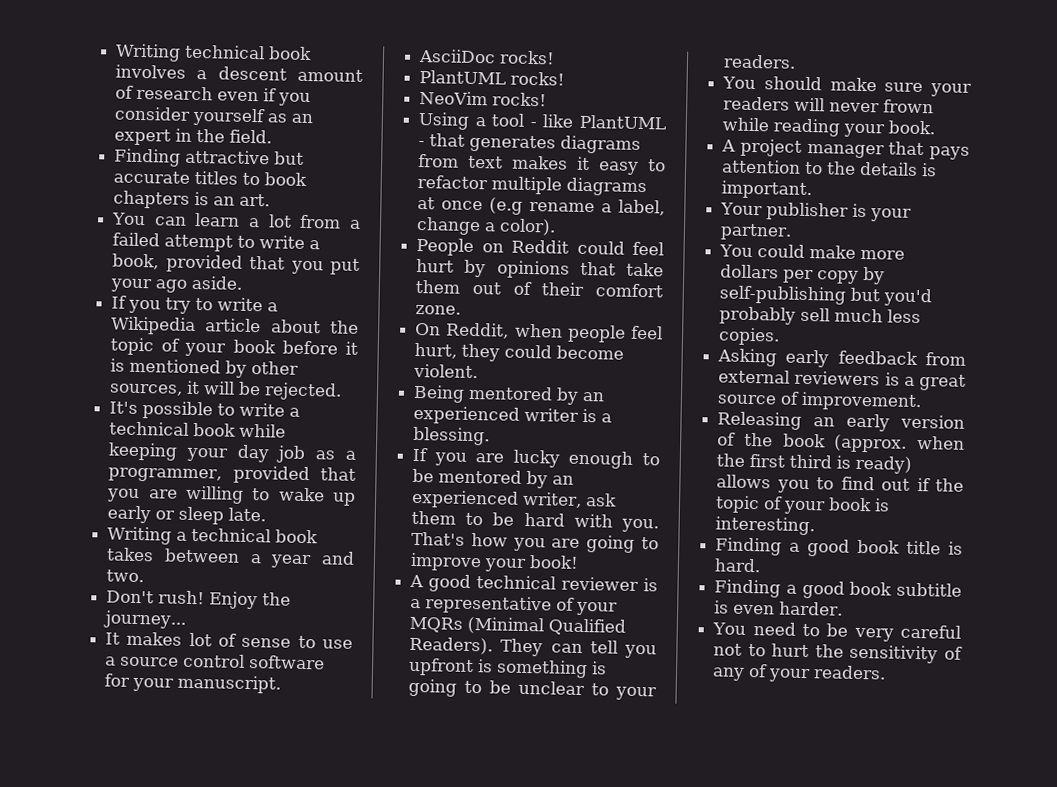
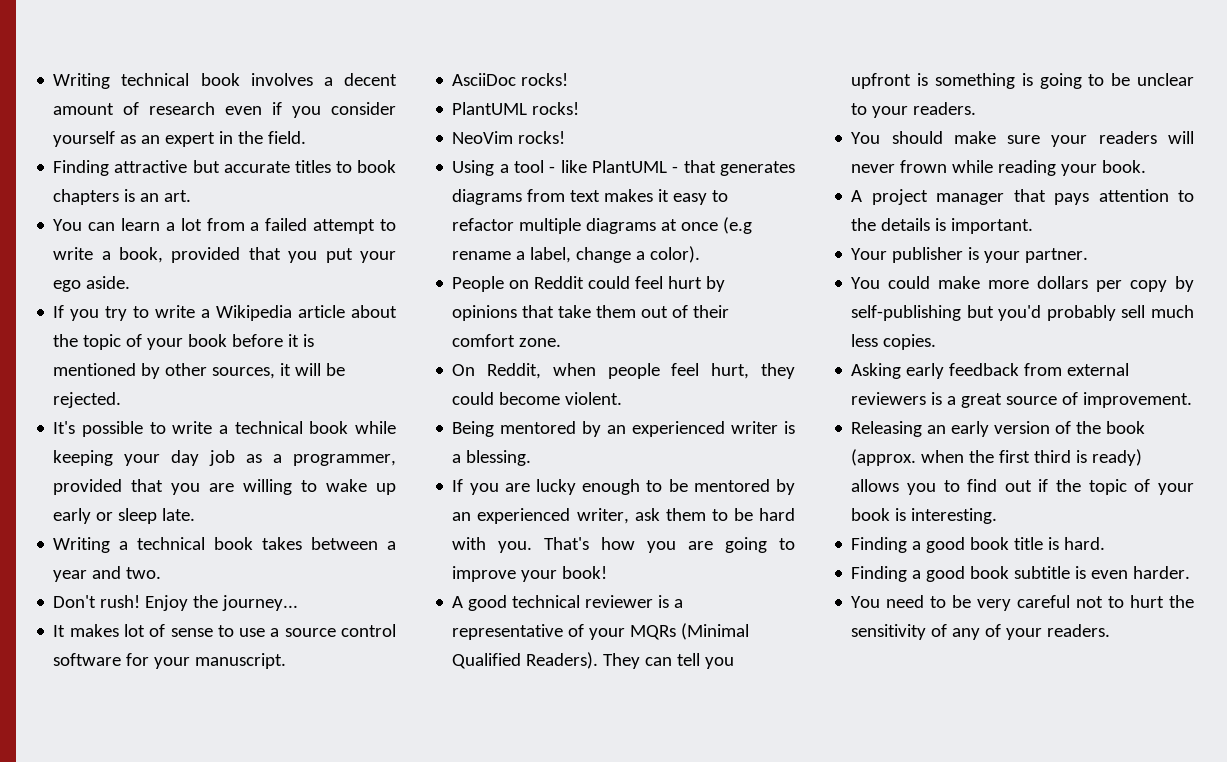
- Writing technical book involves a descent amount of research even if you consider yourself as an expert in the field.
+ Writing technical book involves a decent amount of research even if you consider yourself as an expert in the field.
- You can learn a lot from a failed attempt to write a book, provided that you put your ago aside.
+ You can learn a lot from a failed attempt to write a book, provided that you put your ego aside.

